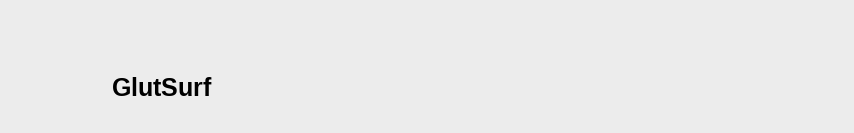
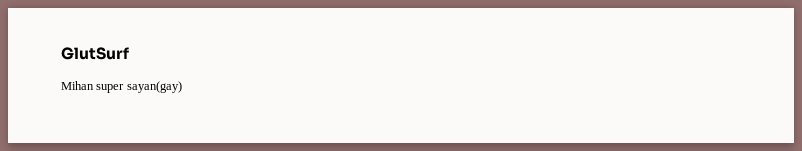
+ Mihan super sayan(gay)

